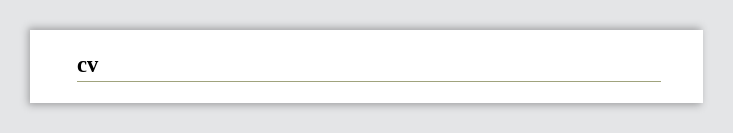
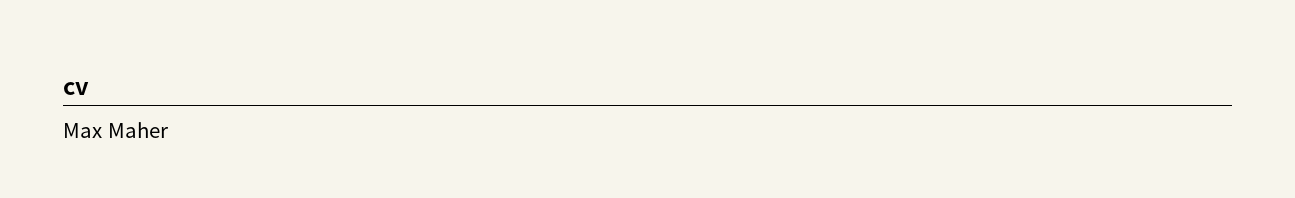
+ Max Maher

